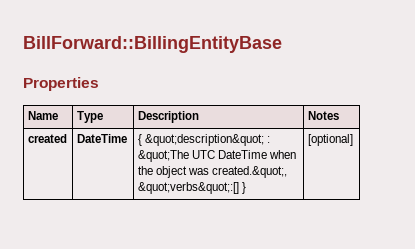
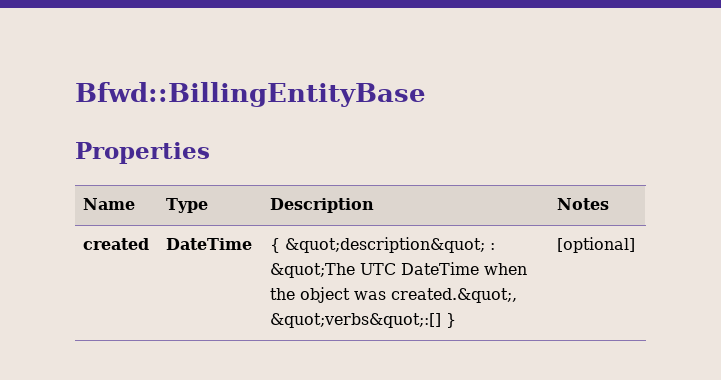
- BillForward::BillingEntityBase
+ Bfwd::BillingEntityBase

